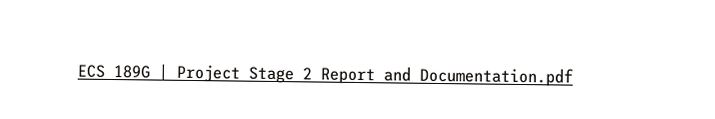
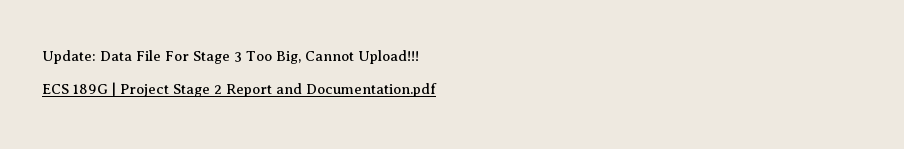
+ Update: Data File For Stage 3 Too Big, Cannot Upload!!!

